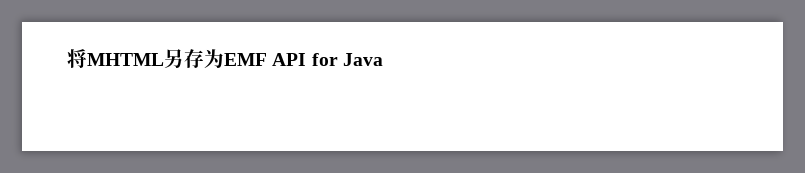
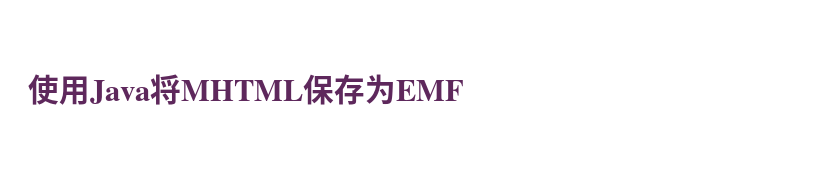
- 将MHTML另存为EMF API for Java
+ 使用Java将MHTML保存为EMF

